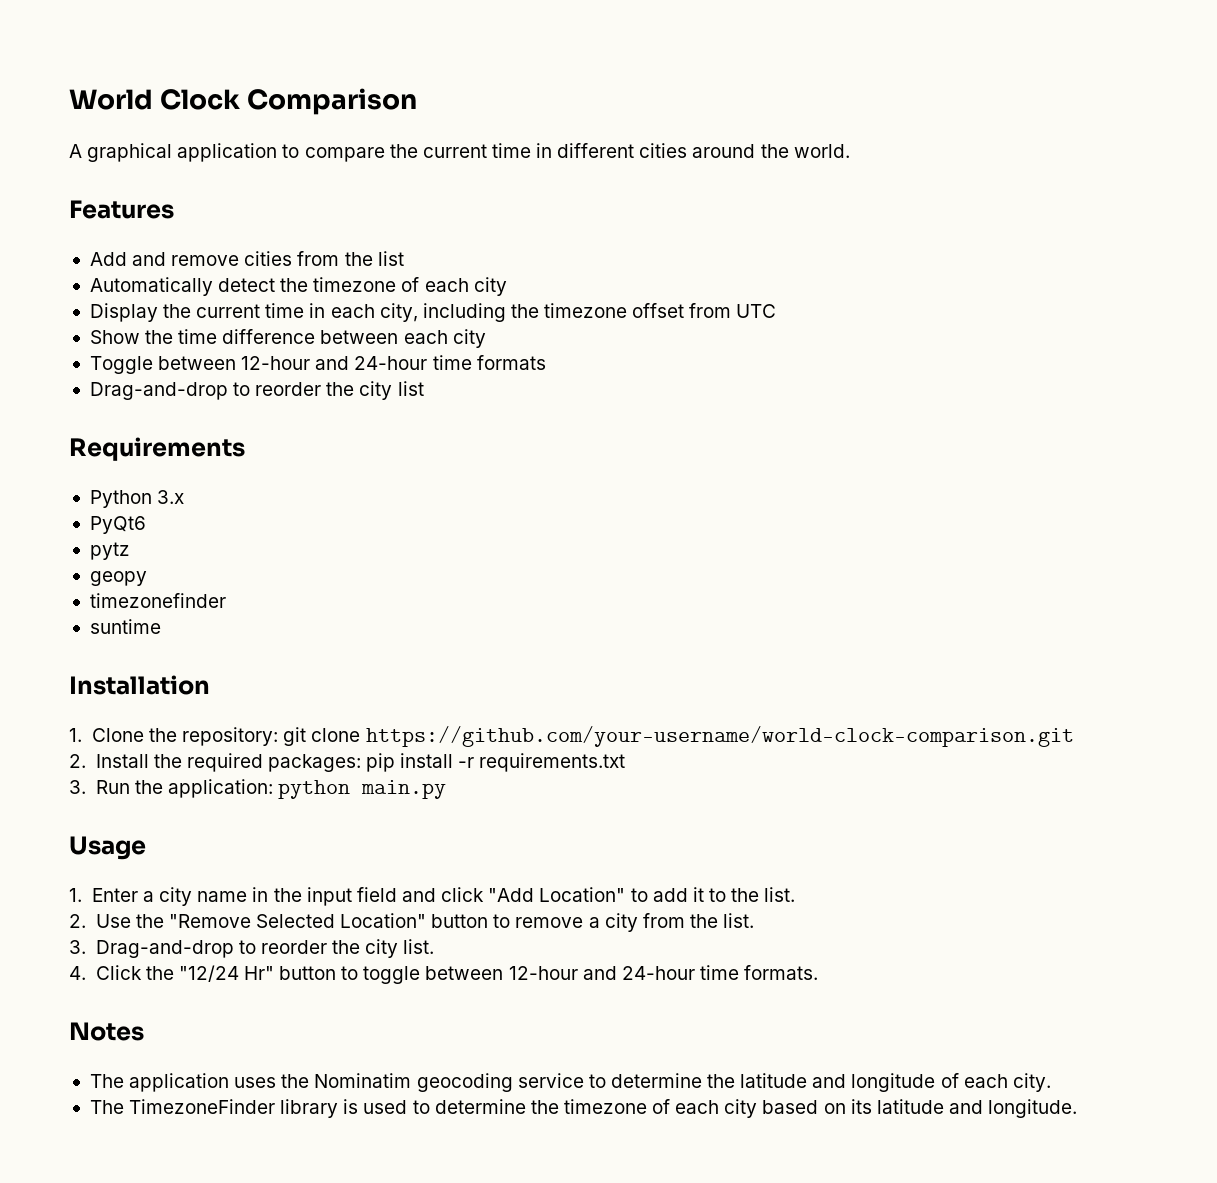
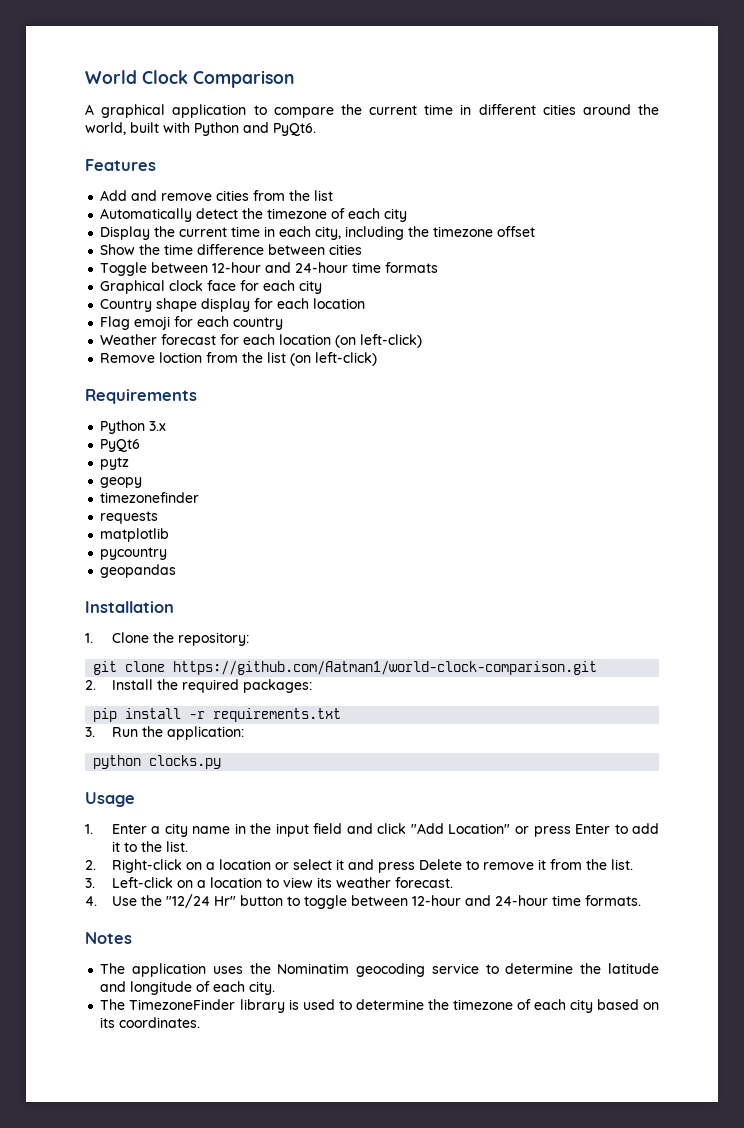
- A graphical application to compare the current time in different cities around the world.
+ A graphical application to compare the current time in different cities around the world, built with Python and PyQt6.
- Display the current time in each city, including the timezone offset from UTC
+ Display the current time in each city, including the timezone offset
- Show the time difference between each city
+ Show the time difference between cities
- Drag-and-drop to reorder the city list
+ Graphical clock face for each city
+ Country shape display for each location
+ Flag emoji for each country
+ Weather forecast for each location (on left-click)
+ Remove loction from the list (on left-click)
- suntime
+ requests
+ matplotlib
+ pycountry
+ geopandas
- 1. Clone the repository: git clone https://github.com/your-username/world-clock-comparison.git
+ 1. Clone the repository:
+ git clone https://github.com/Aatman1/world-clock-comparison.git
- 2. Install the required packages: pip install -r requirements.txt
+ 2. Install the required packages:
+ pip install -r requirements.txt
- 3. Run the application: python main.py
+ 3. Run the application:
+ python clocks.py
- 1. Enter a city name in the input field and click "Add Location" to add it to the list.
+ 1. Enter a city name in the input field and click "Add Location" or press Enter to add it to the list.
- 2. Use the "Remove Selected Location" button to remove a city from the list.
- 3. Drag-and-drop to reorder the city list.
+ 2. Right-click on a location or select it and press Delete to remove it from the list.
+ 3. Left-click on a location to view its weather forecast.
- 4. Click the "12/24 Hr" button to toggle between 12-hour and 24-hour time formats.
+ 4. Use the "12/24 Hr" button to toggle between 12-hour and 24-hour time formats.
- The TimezoneFinder library is used to determine the timezone of each city based on its latitude and longitude.
+ The TimezoneFinder library is used to determine the timezone of each city based on its coordinates.

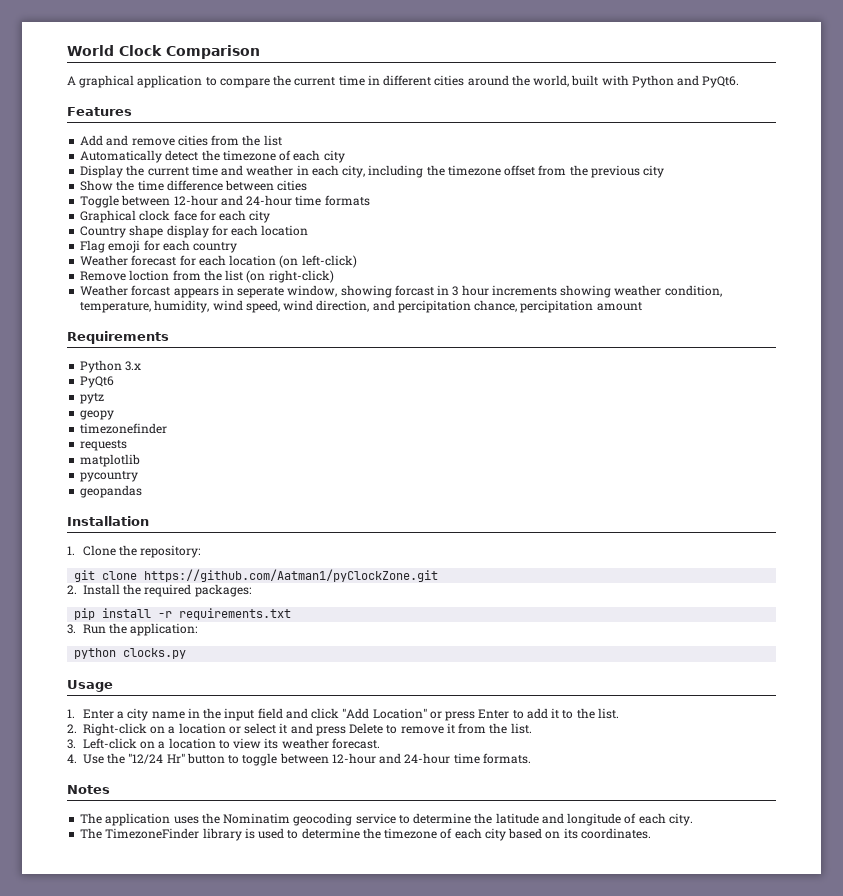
- Display the current time in each city, including the timezone offset
+ Display the current time and weather in each city, including the timezone offset from the previous city
- Remove loction from the list (on left-click)
+ Remove loction from the list (on right-click)
+ Weather forcast appears in seperate window, showing forcast in 3 hour increments showing weather condition, temperature, humidity, wind speed, wind direction, and percipitation chance, percipitation amount
- git clone https://github.com/Aatman1/world-clock-comparison.git
+ git clone https://github.com/Aatman1/pyClockZone.git

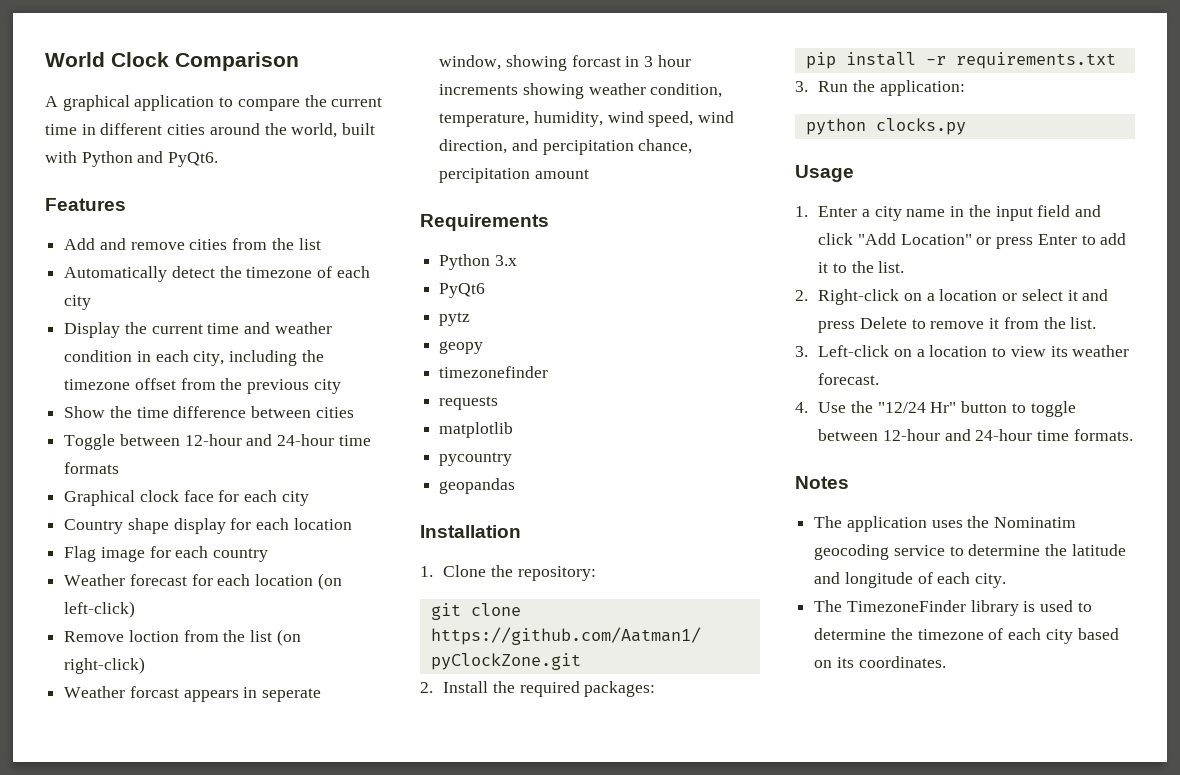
- Display the current time and weather in each city, including the timezone offset from the previous city
+ Display the current time and weather condition in each city, including the timezone offset from the previous city
- Flag emoji for each country
+ Flag image for each country

